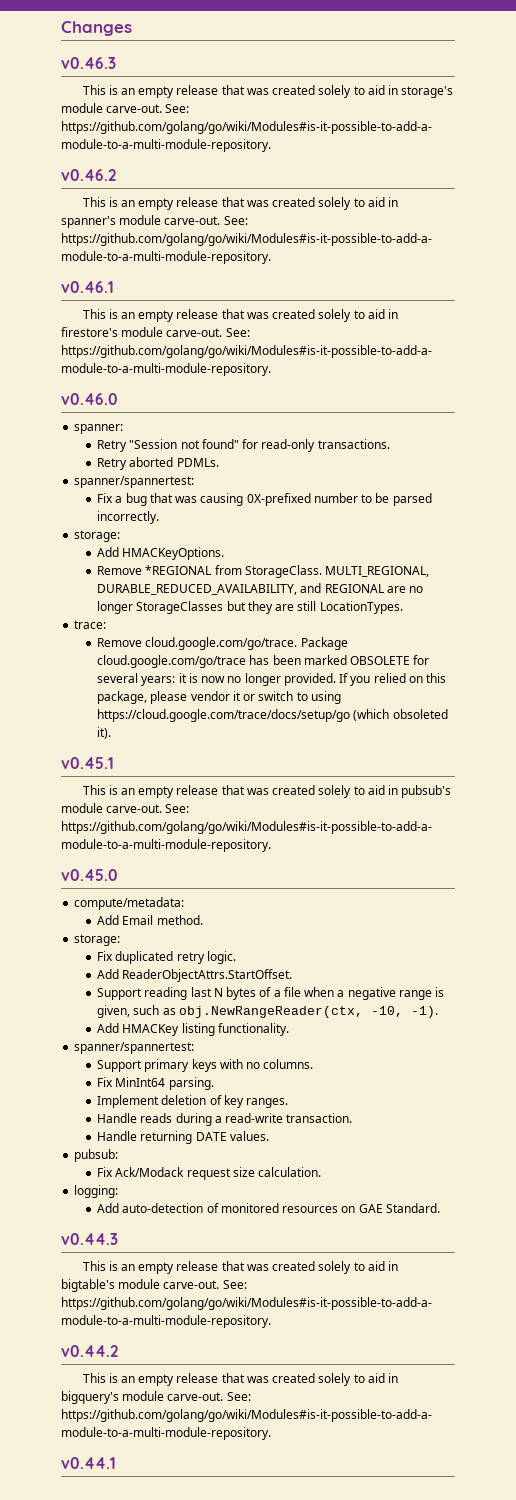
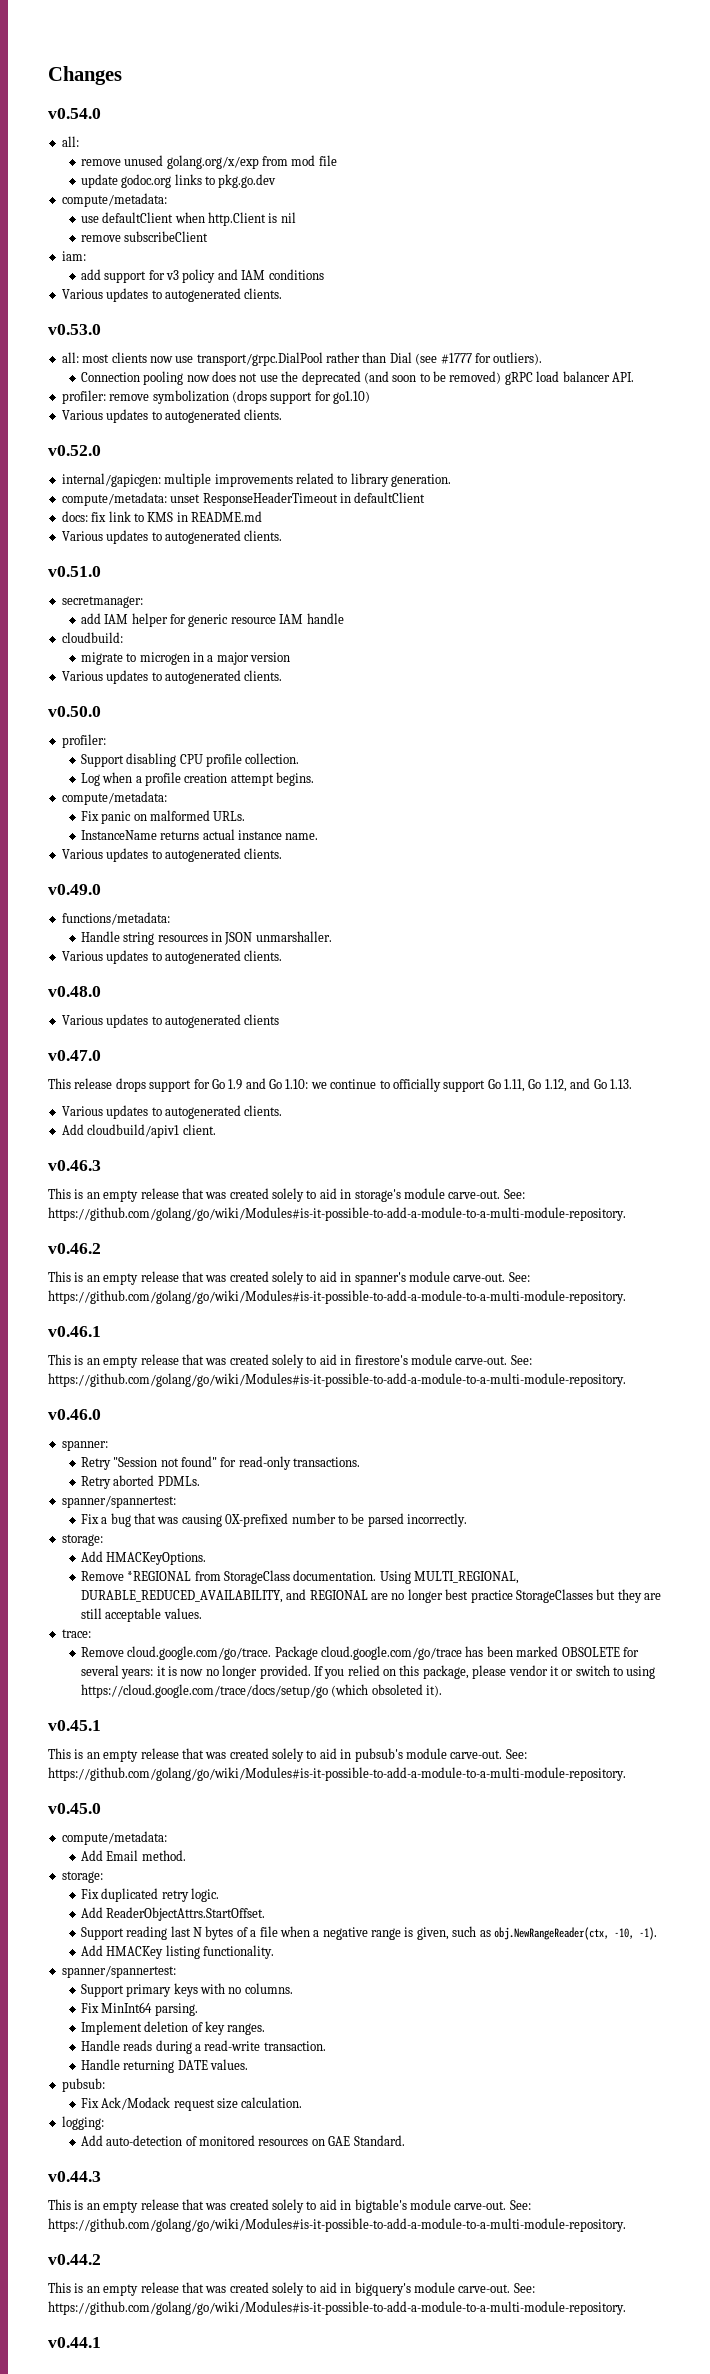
+ v0.54.0
+ all:
+ remove unused golang.org/x/exp from mod file
+ update godoc.org links to pkg.go.dev
+ compute/metadata:
+ use defaultClient when http.Client is nil
+ remove subscribeClient
+ iam:
+ add support for v3 policy and IAM conditions
+ Various updates to autogenerated clients.
+ v0.53.0
+ all: most clients now use transport/grpc.DialPool rather than Dial (see #1777 for outliers).
+ Connection pooling now does not use the deprecated (and soon to be removed) gRPC load balancer API.
+ profiler: remove symbolization (drops support for go1.10)
+ Various updates to autogenerated clients.
+ v0.52.0
+ internal/gapicgen: multiple improvements related to library generation.
+ compute/metadata: unset ResponseHeaderTimeout in defaultClient
+ docs: fix link to KMS in README.md
+ Various updates to autogenerated clients.
+ v0.51.0
+ secretmanager:
+ add IAM helper for generic resource IAM handle
+ cloudbuild:
+ migrate to microgen in a major version
+ Various updates to autogenerated clients.
+ v0.50.0
+ profiler:
+ Support disabling CPU profile collection.
+ Log when a profile creation attempt begins.
+ compute/metadata:
+ Fix panic on malformed URLs.
+ InstanceName returns actual instance name.
+ Various updates to autogenerated clients.
+ v0.49.0
+ functions/metadata:
+ Handle string resources in JSON unmarshaller.
+ Various updates to autogenerated clients.
+ v0.48.0
+ Various updates to autogenerated clients
+ v0.47.0
+ This release drops support for Go 1.9 and Go 1.10: we continue to officially support Go 1.11, Go 1.12, and Go 1.13.
+ Various updates to autogenerated clients.
+ Add cloudbuild/apiv1 client.
- Remove *REGIONAL from StorageClass. MULTI_REGIONAL, DURABLE_REDUCED_AVAILABILITY, and REGIONAL are no longer StorageClasses but they are still LocationTypes.
+ Remove *REGIONAL from StorageClass documentation. Using MULTI_REGIONAL, DURABLE_REDUCED_AVAILABILITY, and REGIONAL are no longer best practice StorageClasses but they are still acceptable values.

